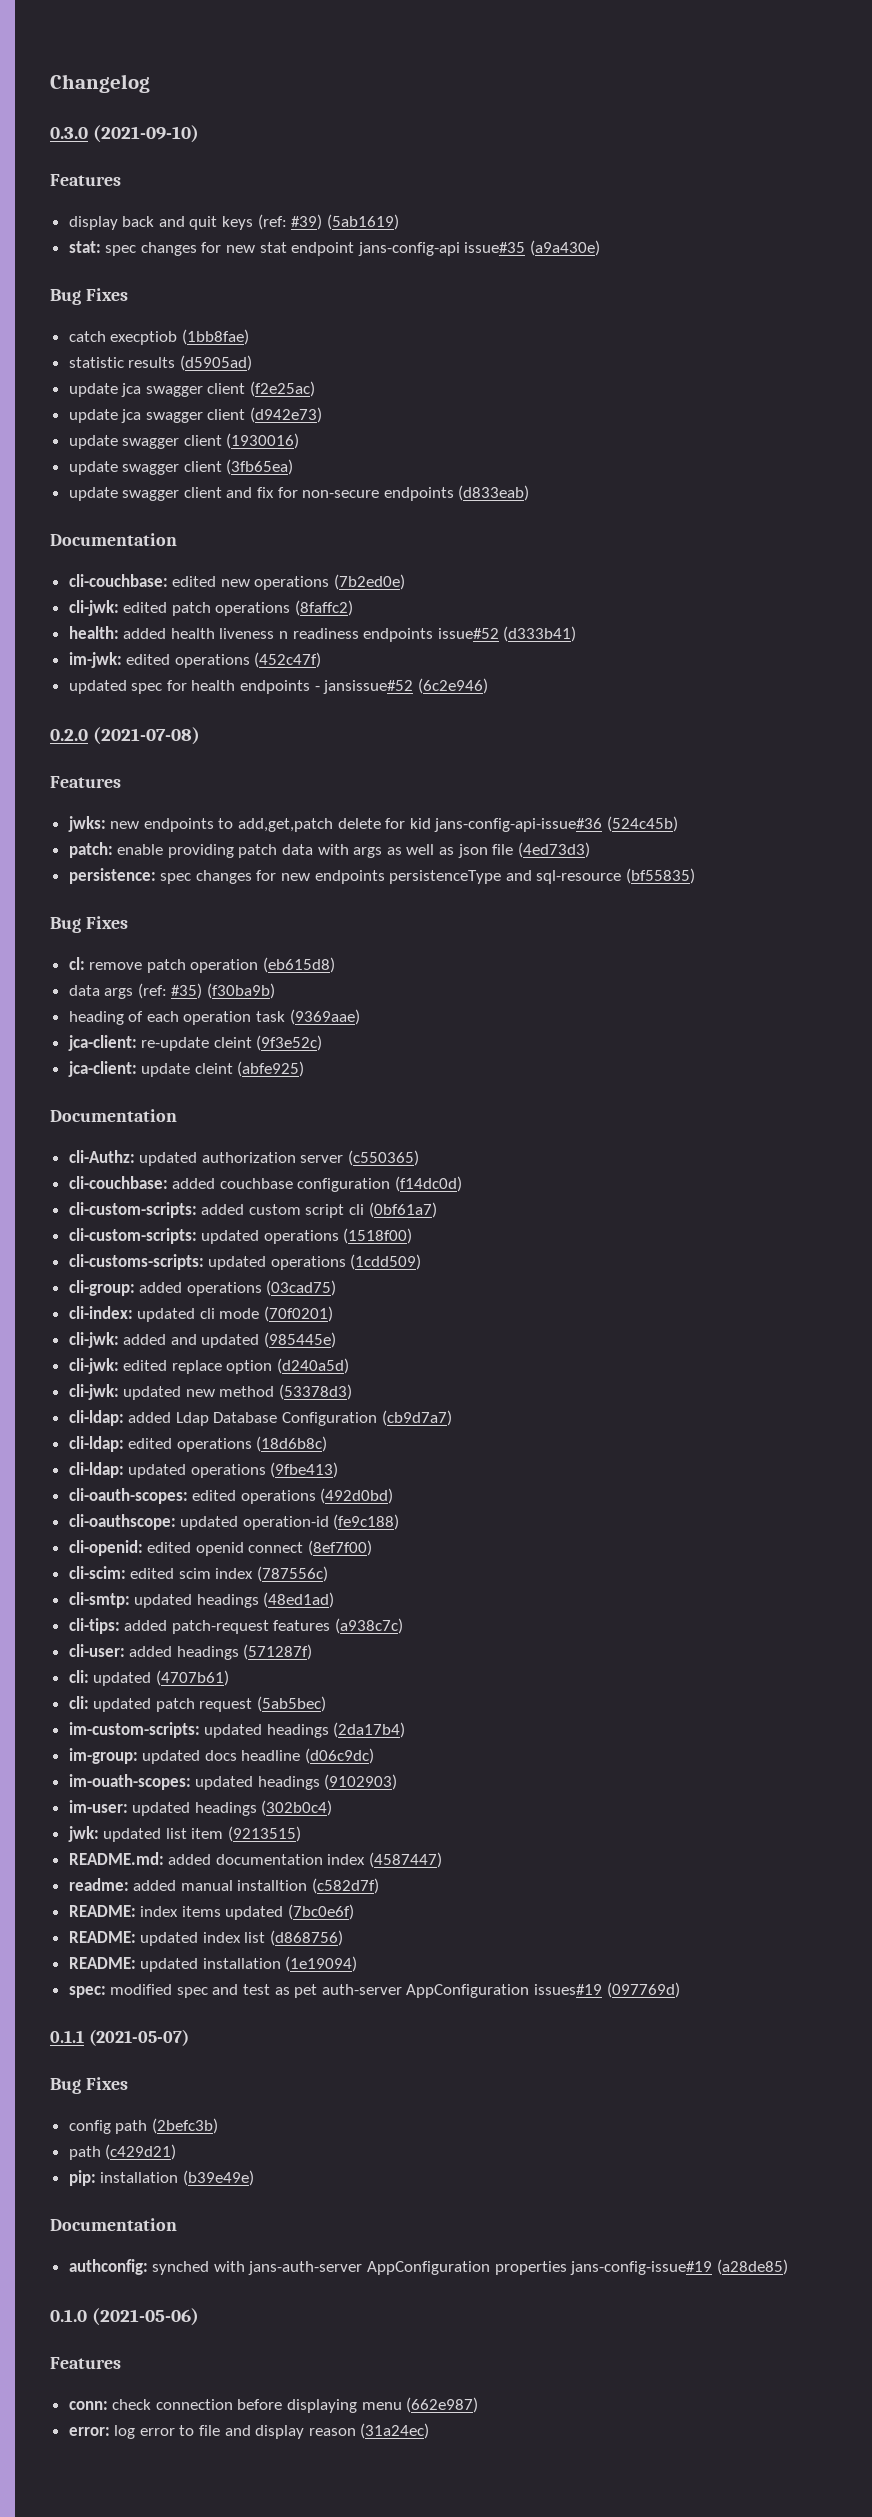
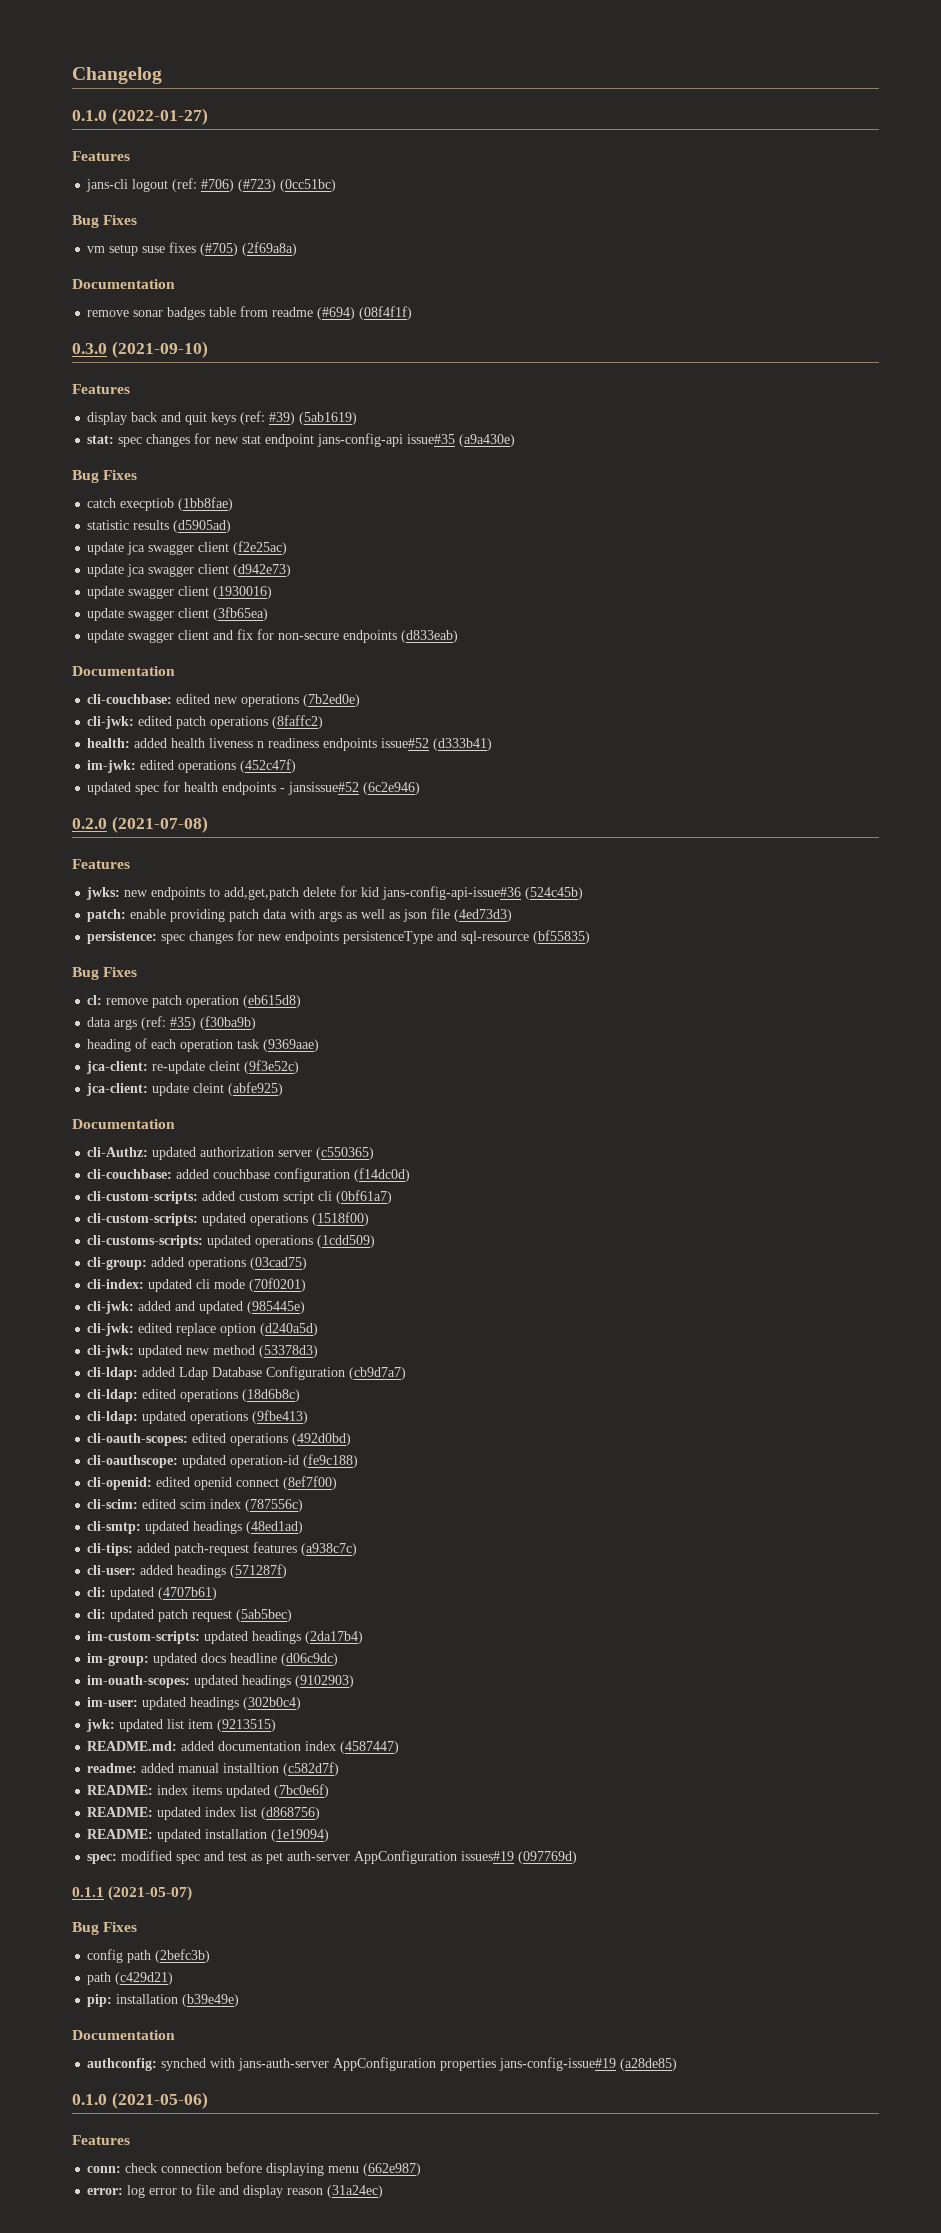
+ 0.1.0 (2022-01-27)
+ Features
+ jans-cli logout (ref: #706) (#723) (0cc51bc)
+ Bug Fixes
+ vm setup suse fixes (#705) (2f69a8a)
+ Documentation
+ remove sonar badges table from readme (#694) (08f4f1f)

